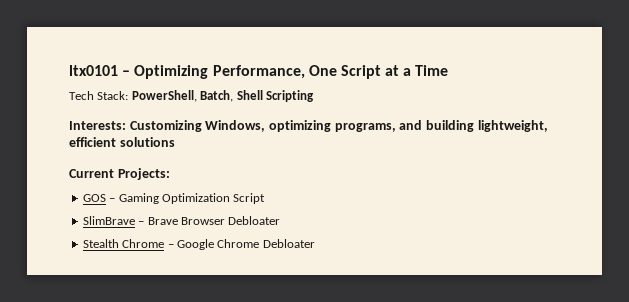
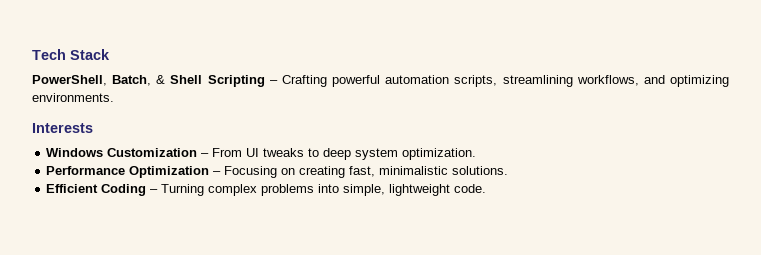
- ltx0101 – Optimizing Performance, One Script at a Time
- Tech Stack: PowerShell, Batch, Shell Scripting
- Interests: Customizing Windows, optimizing programs, and building lightweight, efficient solutions
- Current Projects:
- GOS – Gaming Optimization Script
- SlimBrave – Brave Browser Debloater
- Stealth Chrome – Google Chrome Debloater
+ Tech Stack
+ PowerShell, Batch, & Shell Scripting – Crafting powerful automation scripts, streamlining workflows, and optimizing environments.
+ Interests
+ Windows Customization – From UI tweaks to deep system optimization.
+ Performance Optimization – Focusing on creating fast, minimalistic solutions.
+ Efficient Coding – Turning complex problems into simple, lightweight code.

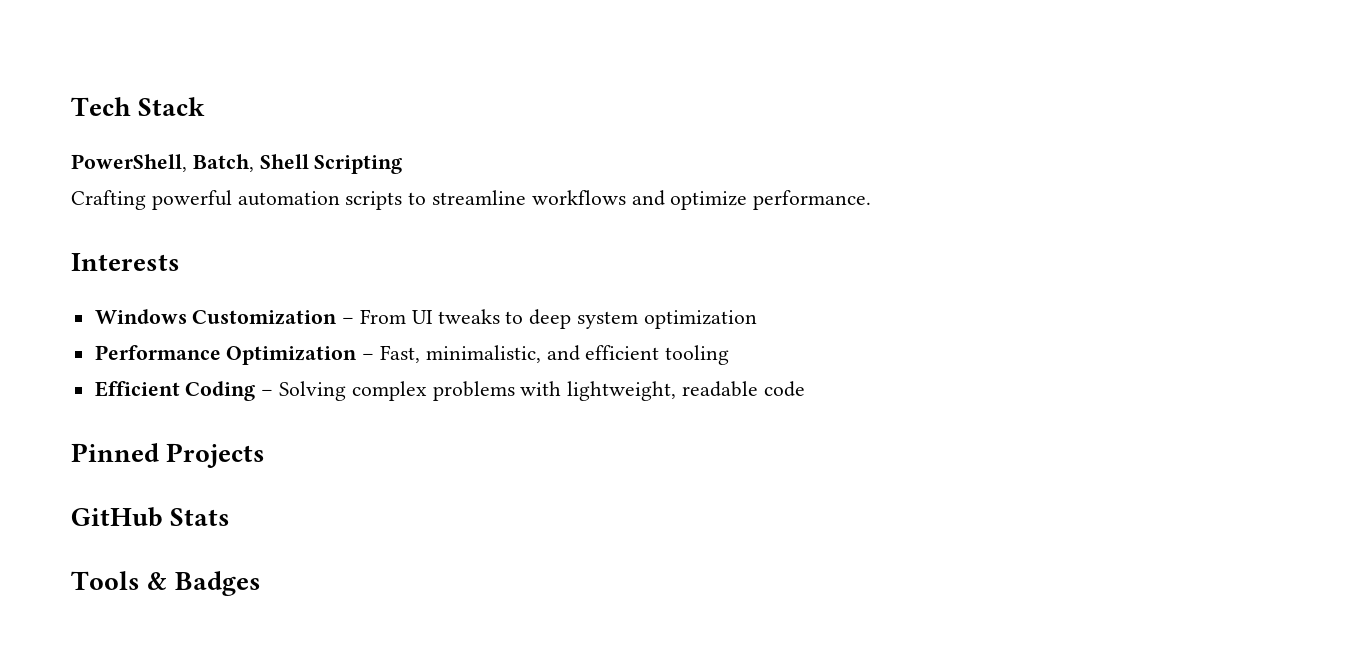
- PowerShell, Batch, & Shell Scripting – Crafting powerful automation scripts, streamlining workflows, and optimizing environments.
+ PowerShell, Batch, Shell Scripting
+ Crafting powerful automation scripts to streamline workflows and optimize performance.
- Windows Customization – From UI tweaks to deep system optimization.
+ Windows Customization – From UI tweaks to deep system optimization
- Performance Optimization – Focusing on creating fast, minimalistic solutions.
+ Performance Optimization – Fast, minimalistic, and efficient tooling
- Efficient Coding – Turning complex problems into simple, lightweight code.
+ Efficient Coding – Solving complex problems with lightweight, readable code
+ Pinned Projects
+ GitHub Stats
+ Tools & Badges

